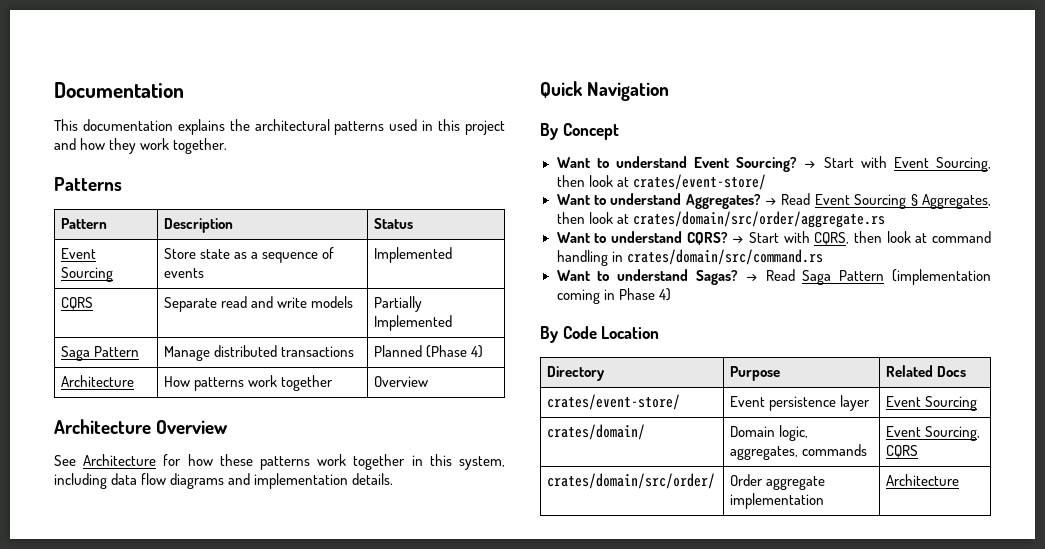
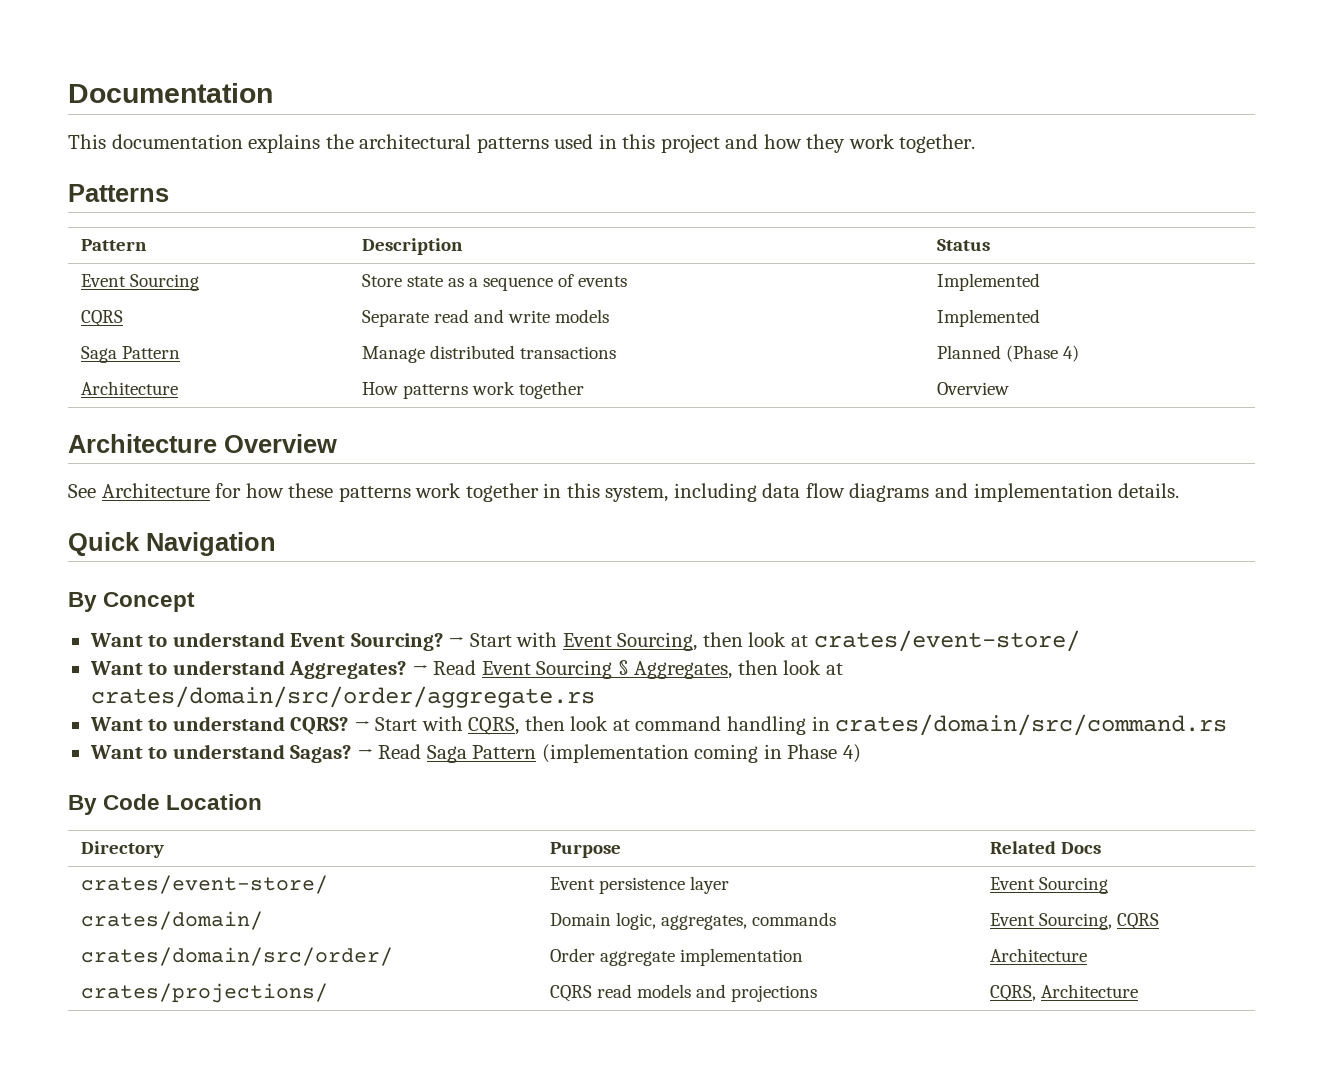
- CQRS | Separate read and write models | Partially Implemented
+ CQRS | Separate read and write models | Implemented
+ crates/projections/ | CQRS read models and projections | CQRS, Architecture

